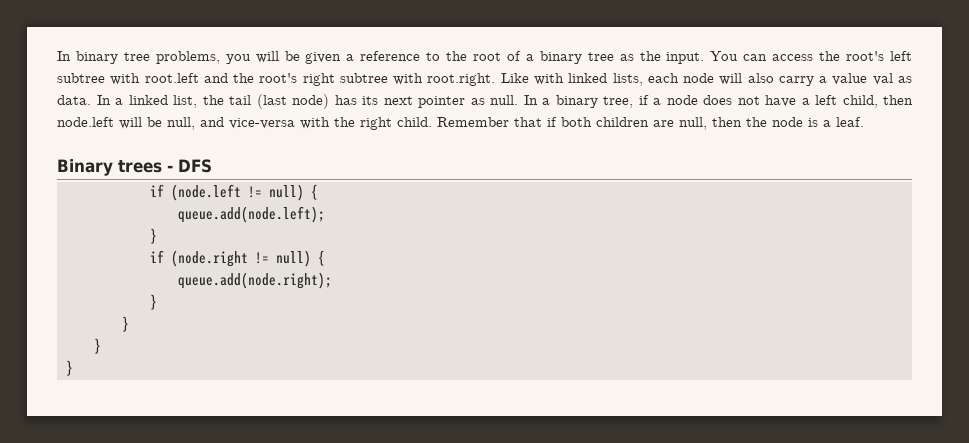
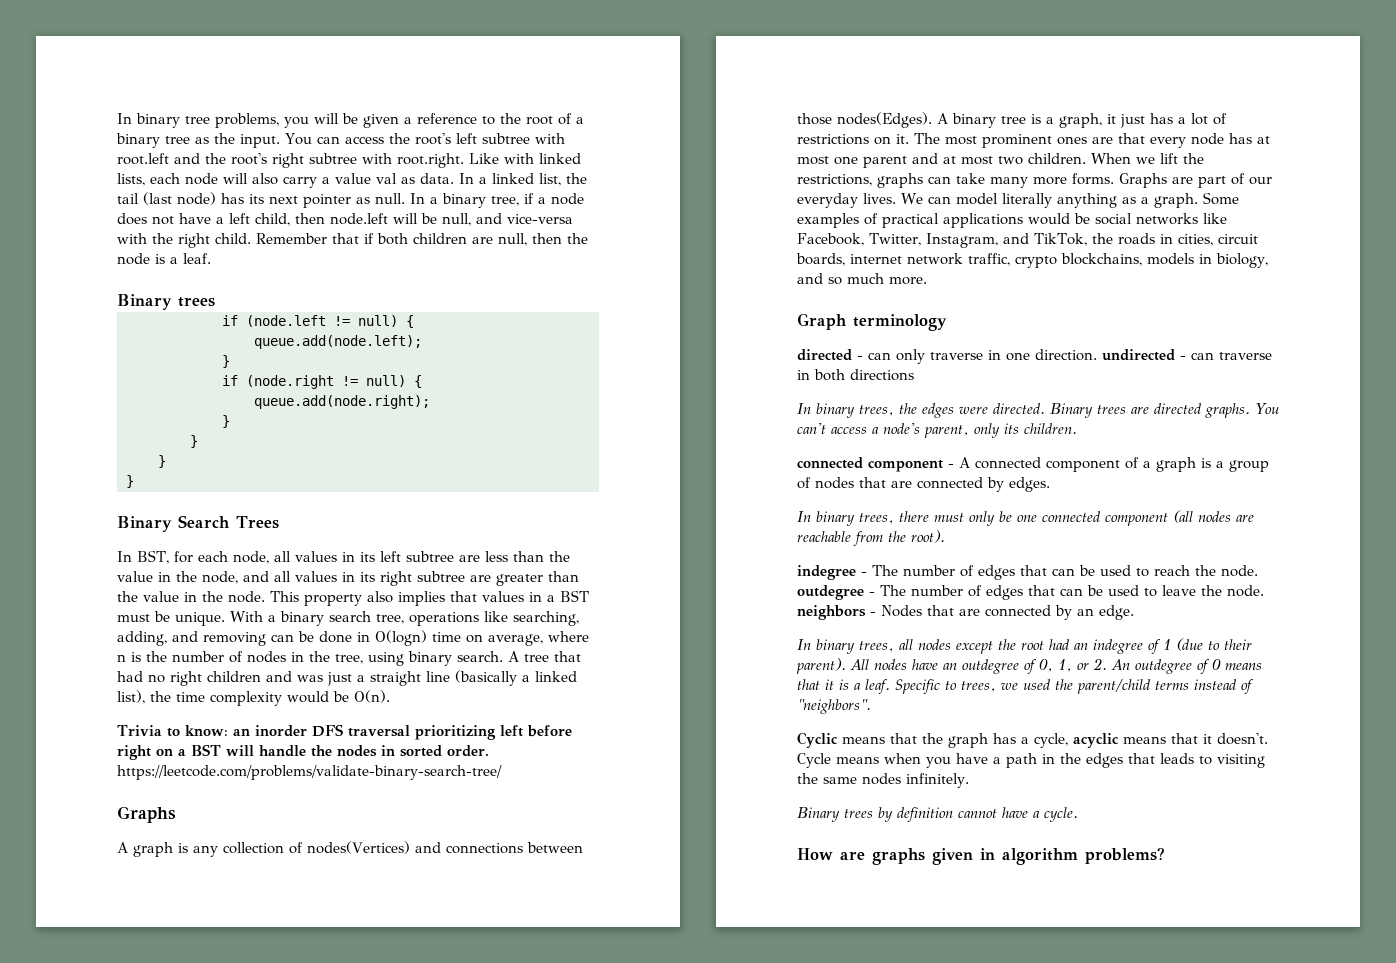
  Remember that if both children are null, then the node is a leaf.
- Binary trees - DFS
+ Binary trees
+ Binary Search Trees
+ In BST, for each node, all values in its left subtree are less than the value in the node, and all values in its right subtree are greater than the value in the node. This property also implies that values in a BST must be unique. With a binary search tree, operations like searching, adding, and removing can be done in O(logn) time on average, where n is the number of nodes in the tree, using binary search. A tree that had no right children and was just a straight line (basically a linked list), the time complexity would be O(n).
+ Trivia to know: an inorder DFS traversal prioritizing left before right on a BST will handle the nodes in sorted order. https://leetcode.com/problems/validate-binary-search-tree/
+ Graphs
+ A graph is any collection of nodes(Vertices) and connections between those nodes(Edges). A binary tree is a graph, it just has a lot of restrictions on it. The most prominent ones are that every node has at most one parent and at most two children. When we lift the restrictions, graphs can take many more forms. Graphs are part of our everyday lives. We can model literally anything as a graph. Some examples of practical applications would be social networks like Facebook, Twitter, Instagram, and TikTok, the roads in cities, circuit boards, internet network traffic, crypto blockchains, models in biology, and so much more.
+ Graph terminology
+ directed - can only traverse in one direction. undirected - can traverse in both directions
+ In binary trees, the edges were directed. Binary trees are directed graphs. You can't access a node's parent, only its children.
+ connected component - A connected component of a graph is a group of nodes that are connected by edges.
+ In binary trees, there must only be one connected component (all nodes are reachable from the root).
+ indegree - The number of edges that can be used to reach the node. outdegree - The number of edges that can be used to leave the node. neighbors - Nodes that are connected by an edge.
+ In binary trees, all nodes except the root had an indegree of 1 (due to their parent). All nodes have an outdegree of 0, 1, or 2. An outdegree of 0 means that it is a leaf. Specific to trees, we used the parent/child terms instead of "neighbors".
+ Cyclic means that the graph has a cycle, acyclic means that it doesn't. Cycle means when you have a path in the edges that leads to visiting the same nodes infinitely.
+ Binary trees by definition cannot have a cycle.
+ How are graphs given in algorithm problems?

